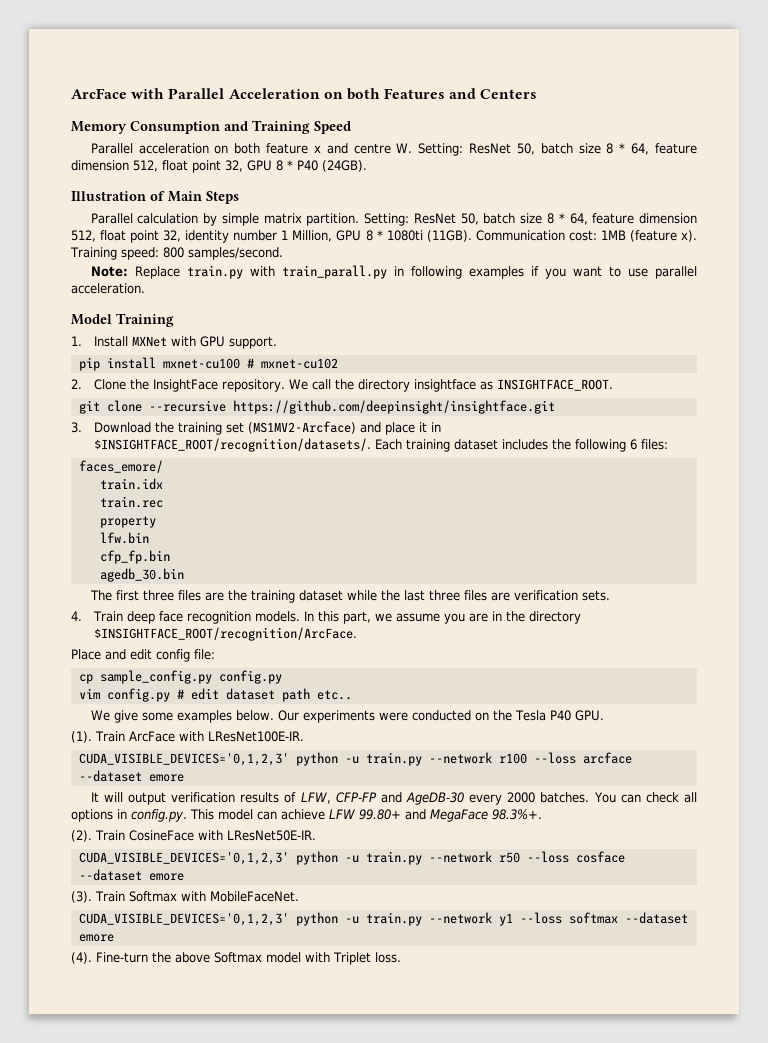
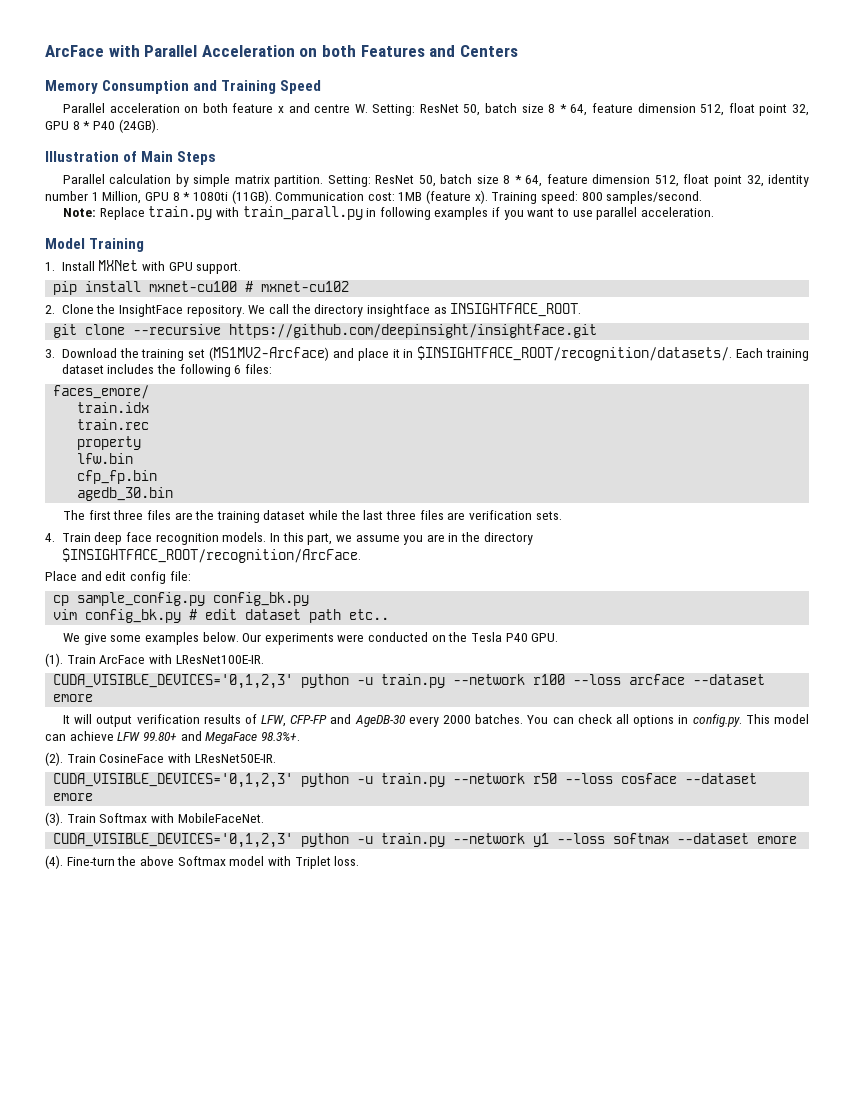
- cp sample_config.py config.py
+ cp sample_config.py config_bk.py
- vim config.py # edit dataset path etc..
+ vim config_bk.py # edit dataset path etc..

